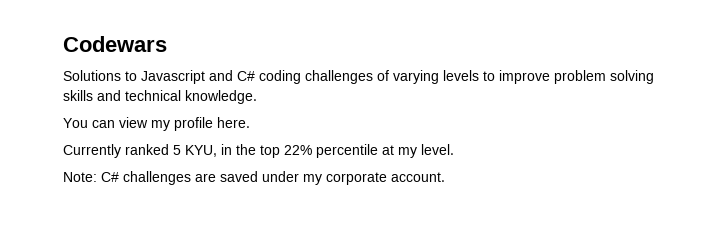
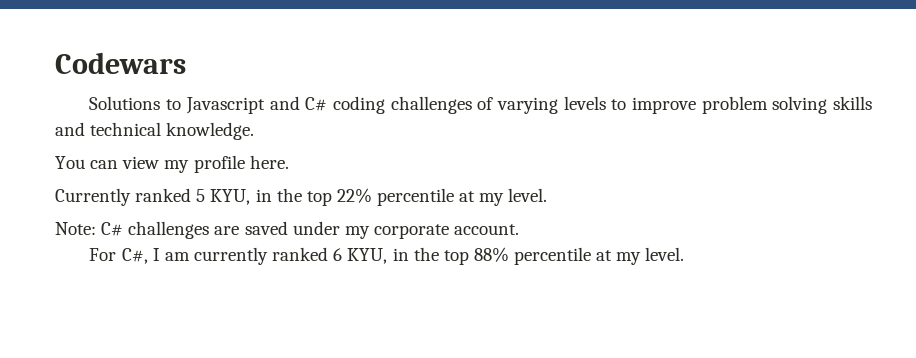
+ For C#, I am currently ranked 6 KYU, in the top 88% percentile at my level.

